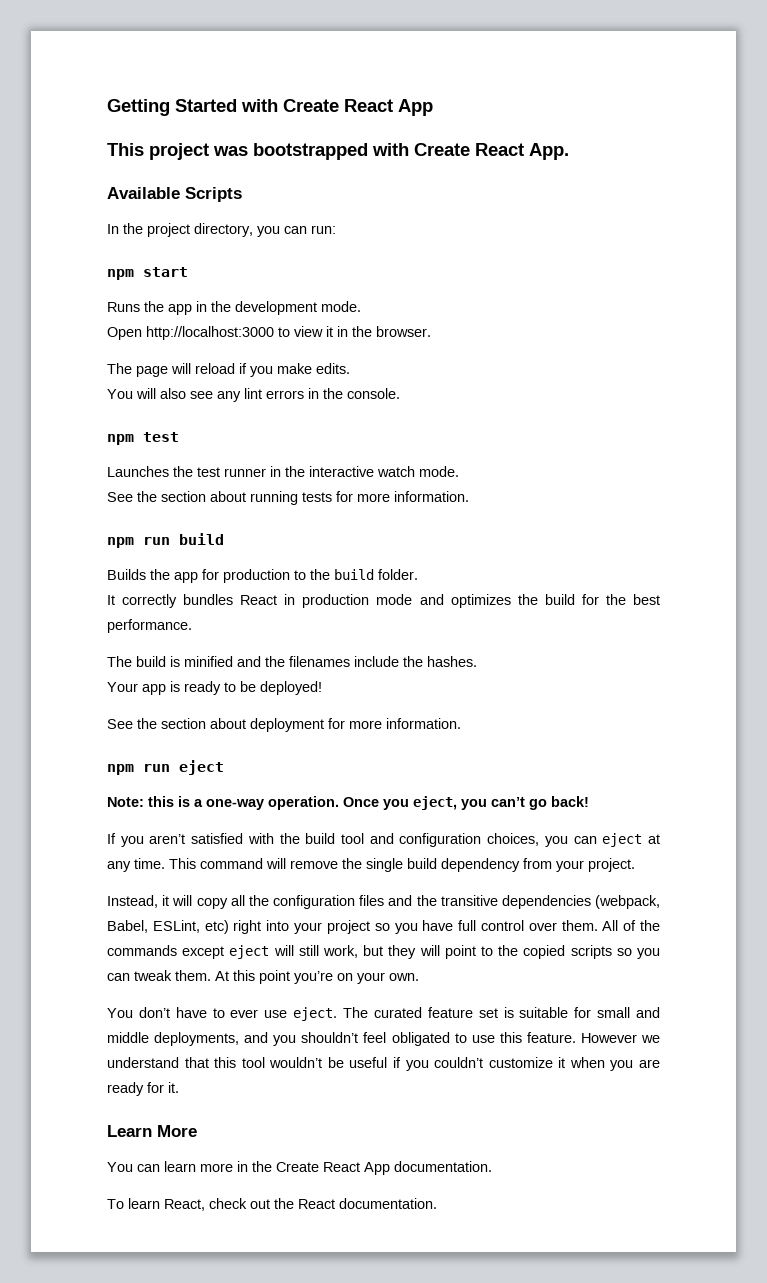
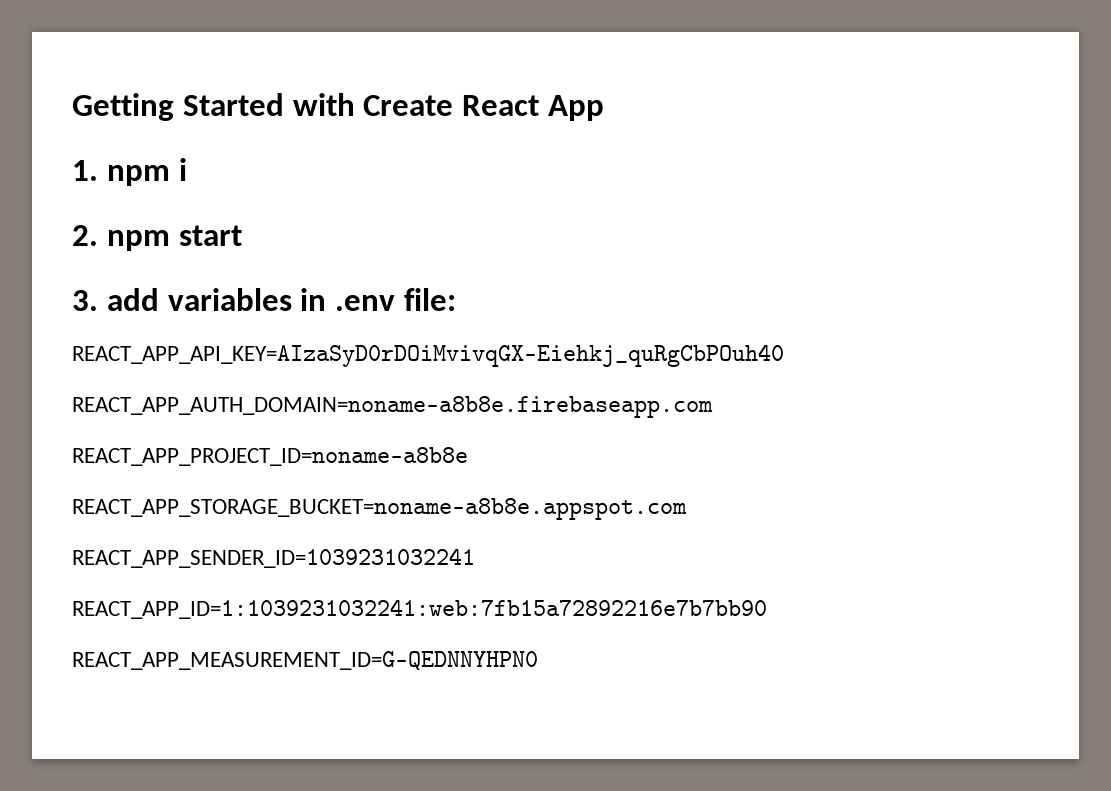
- This project was bootstrapped with Create React App.
- Available Scripts
- In the project directory, you can run:
- npm start
- Runs the app in the development mode.
- Open http://localhost:3000 to view it in the browser.
- The page will reload if you make edits.
- You will also see any lint errors in the console.
- npm test
- Launches the test runner in the interactive watch mode.
- See the section about running tests for more information.
- npm run build
- Builds the app for production to the build folder.
- It correctly bundles React in production mode and optimizes the build for the best performance.
- The build is minified and the filenames include the hashes.
- Your app is ready to be deployed!
- See the section about deployment for more information.
- npm run eject
- Note: this is a one-way operation. Once you eject, you can’t go back!
- If you aren’t satisfied with the build tool and configuration choices, you can eject at any time. This command will remove the single build dependency from your project.
- Instead, it will copy all the configuration files and the transitive dependencies (webpack, Babel, ESLint, etc) right into your project so you have full control over them. All of the commands except eject will still work, but they will point to the copied scripts so you can tweak them. At this point you’re on your own.
- You don’t have to ever use eject. The curated feature set is suitable for small and middle deployments, and you shouldn’t feel obligated to use this feature. However we understand that this tool wouldn’t be useful if you couldn’t customize it when you are ready for it.
- Learn More
- You can learn more in the Create React App documentation.
- To learn React, check out the React documentation.
+ 1. npm i
+ 2. npm start
+ 3. add variables in .env file:
+ REACT_APP_API_KEY=AIzaSyD0rDOiMvivqGX-Eiehkj_quRgCbPOuh40
+ REACT_APP_AUTH_DOMAIN=noname-a8b8e.firebaseapp.com
+ REACT_APP_PROJECT_ID=noname-a8b8e
+ REACT_APP_STORAGE_BUCKET=noname-a8b8e.appspot.com
+ REACT_APP_SENDER_ID=1039231032241
+ REACT_APP_ID=1:1039231032241:web:7fb15a72892216e7b7bb90
+ REACT_APP_MEASUREMENT_ID=G-QEDNNYHPN0

